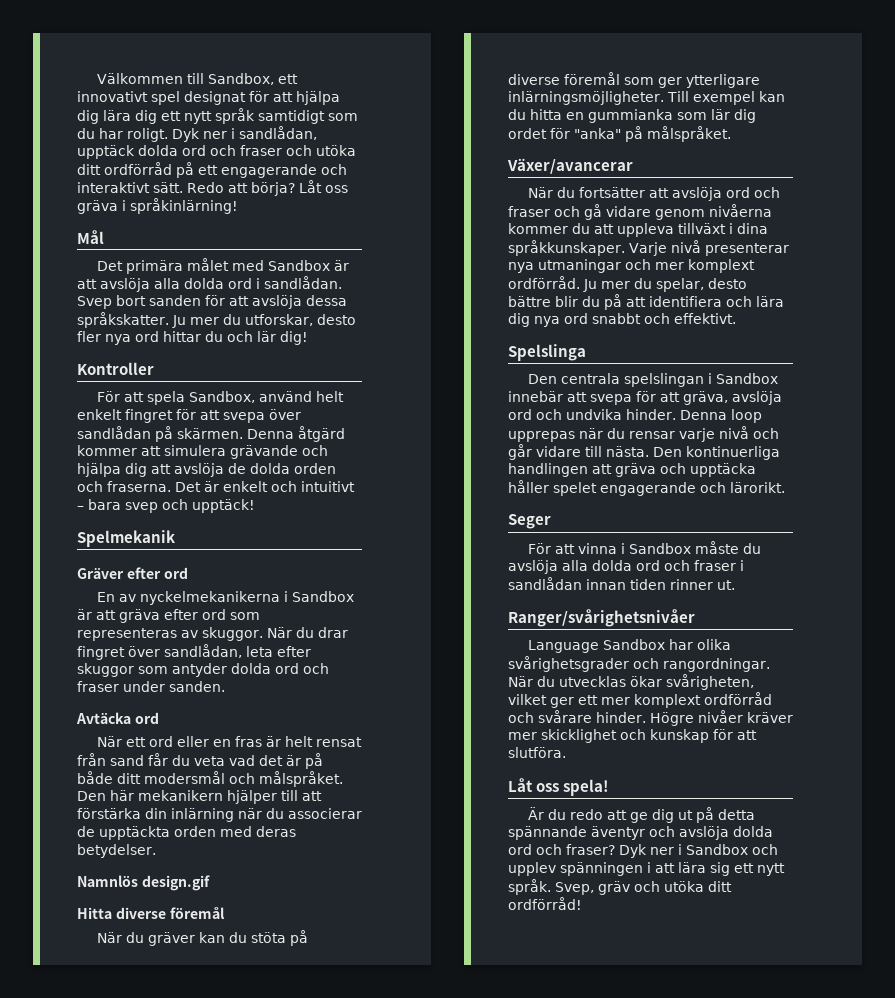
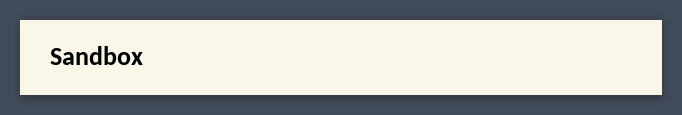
- Välkommen till Sandbox, ett innovativt spel designat för att hjälpa dig lära dig ett nytt språk samtidigt som du har roligt. Dyk ner i sandlådan, upptäck dolda ord och fraser och utöka ditt ordförråd på ett engagerande och interaktivt sätt. Redo att börja? Låt oss gräva i språkinlärning!
- Mål
- Det primära målet med Sandbox är att avslöja alla dolda ord i sandlådan. Svep bort sanden för att avslöja dessa språkskatter. Ju mer du utforskar, desto fler nya ord hittar du och lär dig!
- Kontroller
- För att spela Sandbox, använd helt enkelt fingret för att svepa över sandlådan på skärmen. Denna åtgärd kommer att simulera grävande och hjälpa dig att avslöja de dolda orden och fraserna. Det är enkelt och intuitivt – bara svep och upptäck!
- Spelmekanik
- Gräver efter ord
- En av nyckelmekanikerna i Sandbox är att gräva efter ord som representeras av skuggor. När du drar fingret över sandlådan, leta efter skuggor som antyder dolda ord och fraser under sanden.
- Avtäcka ord
- När ett ord eller en fras är helt rensat från sand får du veta vad det är på både ditt modersmål och målspråket. Den här mekanikern hjälper till att förstärka din inlärning när du associerar de upptäckta orden med deras betydelser.
- Namnlös design.gif
- Hitta diverse föremål
- När du gräver kan du stöta på diverse föremål som ger ytterligare inlärningsmöjligheter. Till exempel kan du hitta en gummianka som lär dig ordet för "anka" på målspråket.
- Växer/avancerar
- När du fortsätter att avslöja ord och fraser och gå vidare genom nivåerna kommer du att uppleva tillväxt i dina språkkunskaper. Varje nivå presenterar nya utmaningar och mer komplext ordförråd. Ju mer du spelar, desto bättre blir du på att identifiera och lära dig nya ord snabbt och effektivt.
- Spelslinga
- Den centrala spelslingan i Sandbox innebär att svepa för att gräva, avslöja ord och undvika hinder. Denna loop upprepas när du rensar varje nivå och går vidare till nästa. Den kontinuerliga handlingen att gräva och upptäcka håller spelet engagerande och lärorikt.
- Seger
- För att vinna i Sandbox måste du avslöja alla dolda ord och fraser i sandlådan innan tiden rinner ut.
- Ranger/svårighetsnivåer
- Language Sandbox har olika svårighetsgrader och rangordningar. När du utvecklas ökar svårigheten, vilket ger ett mer komplext ordförråd och svårare hinder. Högre nivåer kräver mer skicklighet och kunskap för att slutföra.
- Låt oss spela!
- Är du redo att ge dig ut på detta spännande äventyr och avslöja dolda ord och fraser? Dyk ner i Sandbox och upplev spänningen i att lära sig ett nytt språk. Svep, gräv och utöka ditt ordförråd!
+ Sandbox

